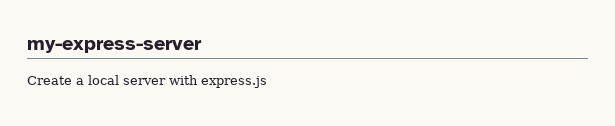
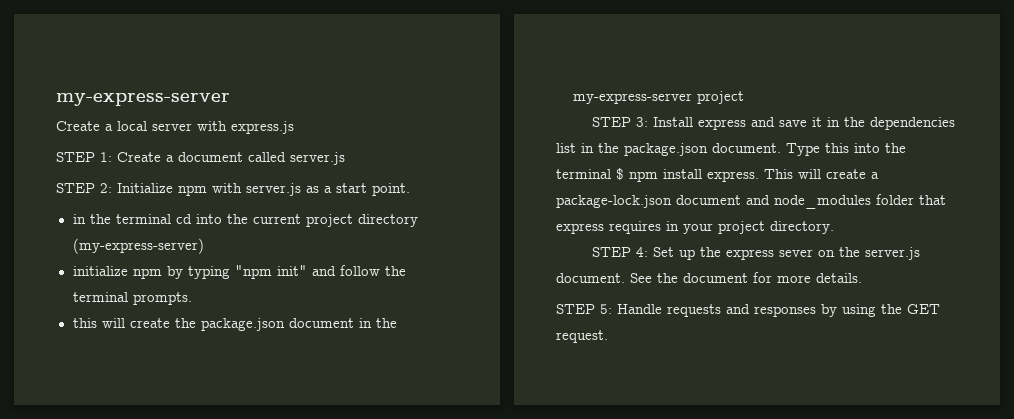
+ STEP 1: Create a document called server.js
+ STEP 2: Initialize npm with server.js as a start point.
+ in the terminal cd into the current project directory (my-express-server)
+ initialize npm by typing "npm init" and follow the terminal prompts.
+ this will create the package.json document in the my-express-server project
+ STEP 3: Install express and save it in the dependencies list in the package.json document. Type this into the terminal $ npm install express. This will create a package-lock.json document and node_modules folder that express requires in your project directory.
+ STEP 4: Set up the express sever on the server.js document. See the document for more details.
+ STEP 5: Handle requests and responses by using the GET request.

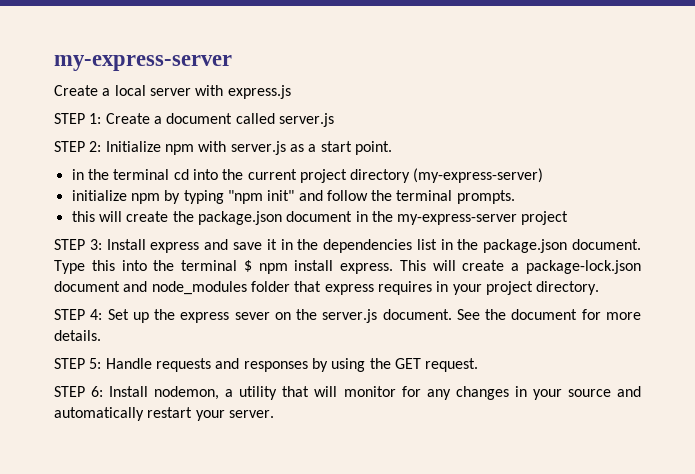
+ STEP 6: Install nodemon, a utility that will monitor for any changes in your source and automatically restart your server.

